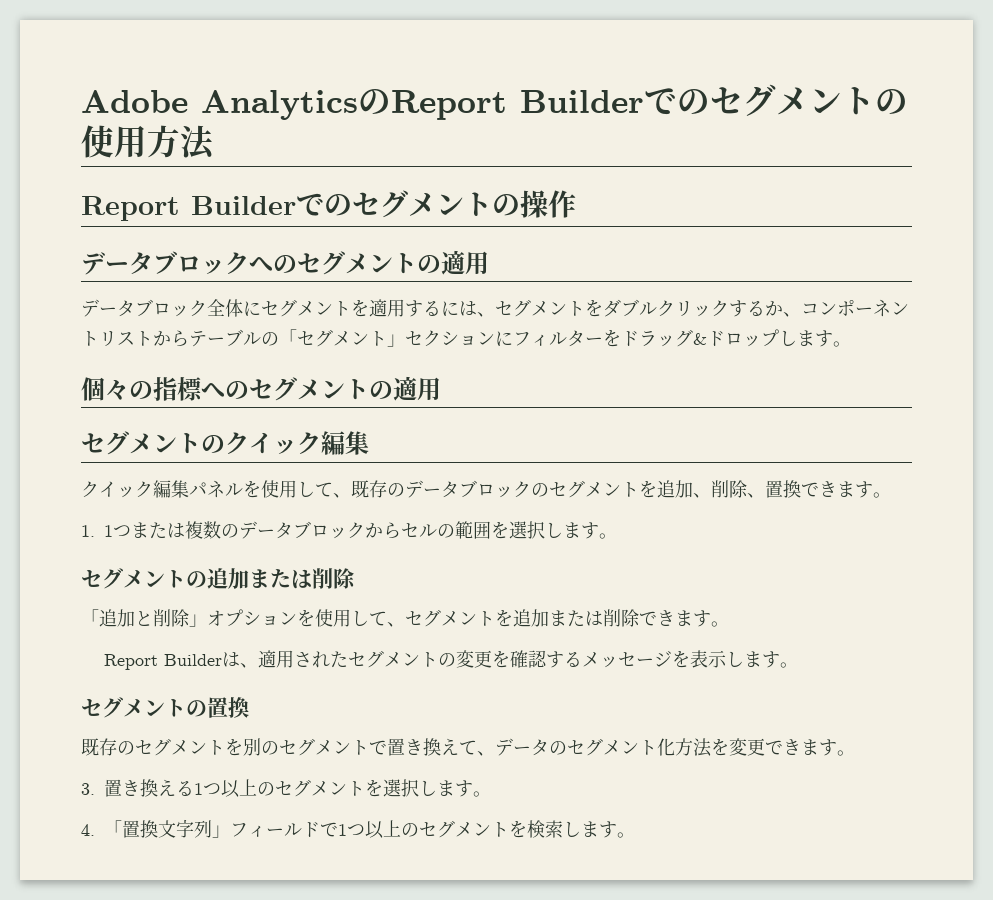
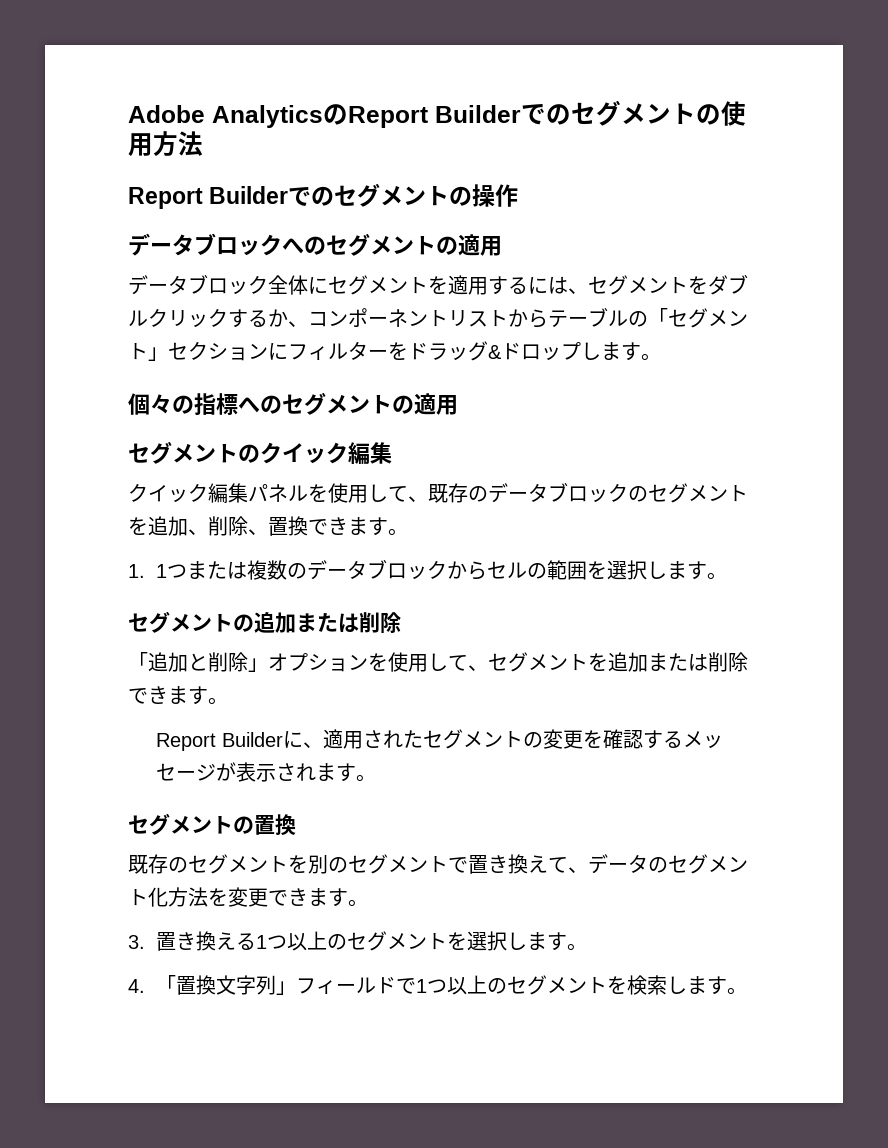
- Report Builderは、適用されたセグメントの変更を確認するメッセージを表示します。
+ Report Builderに、適用されたセグメントの変更を確認するメッセージが表示されます。

